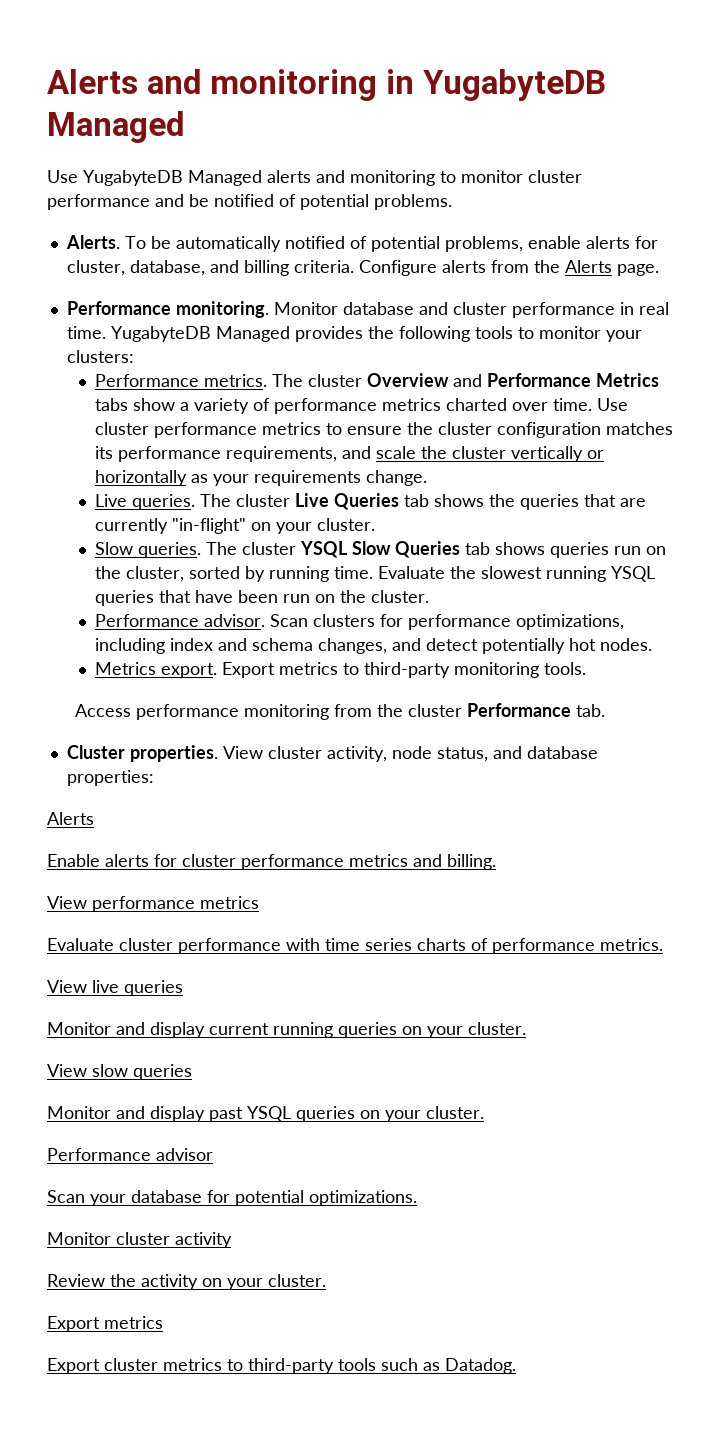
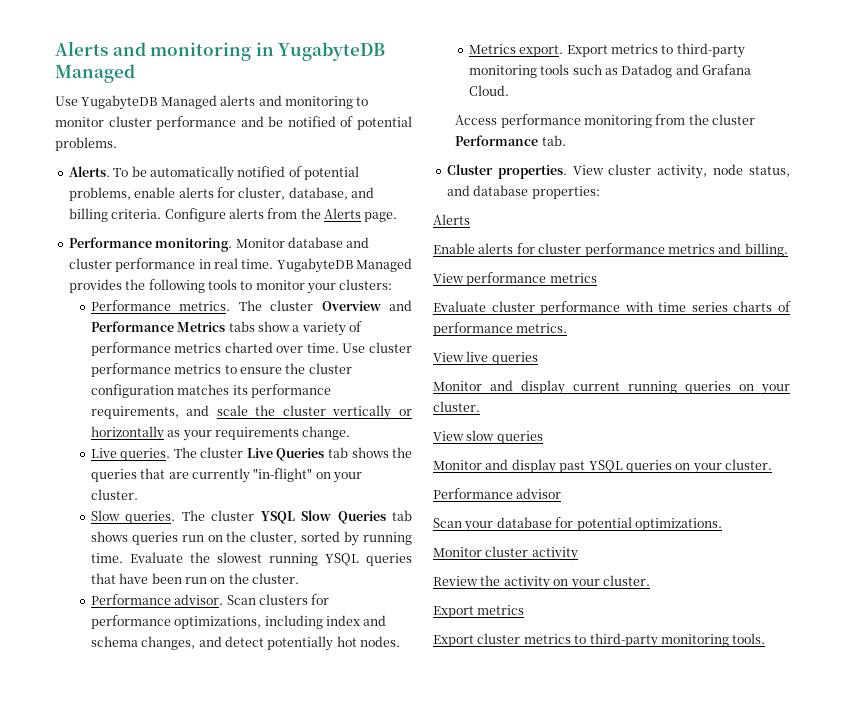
- Export metrics to third-party monitoring tools.
+ Export metrics to third-party monitoring tools such as Datadog and Grafana Cloud.
- Export cluster metrics to third-party tools such as Datadog.
+ Export cluster metrics to third-party monitoring tools.

